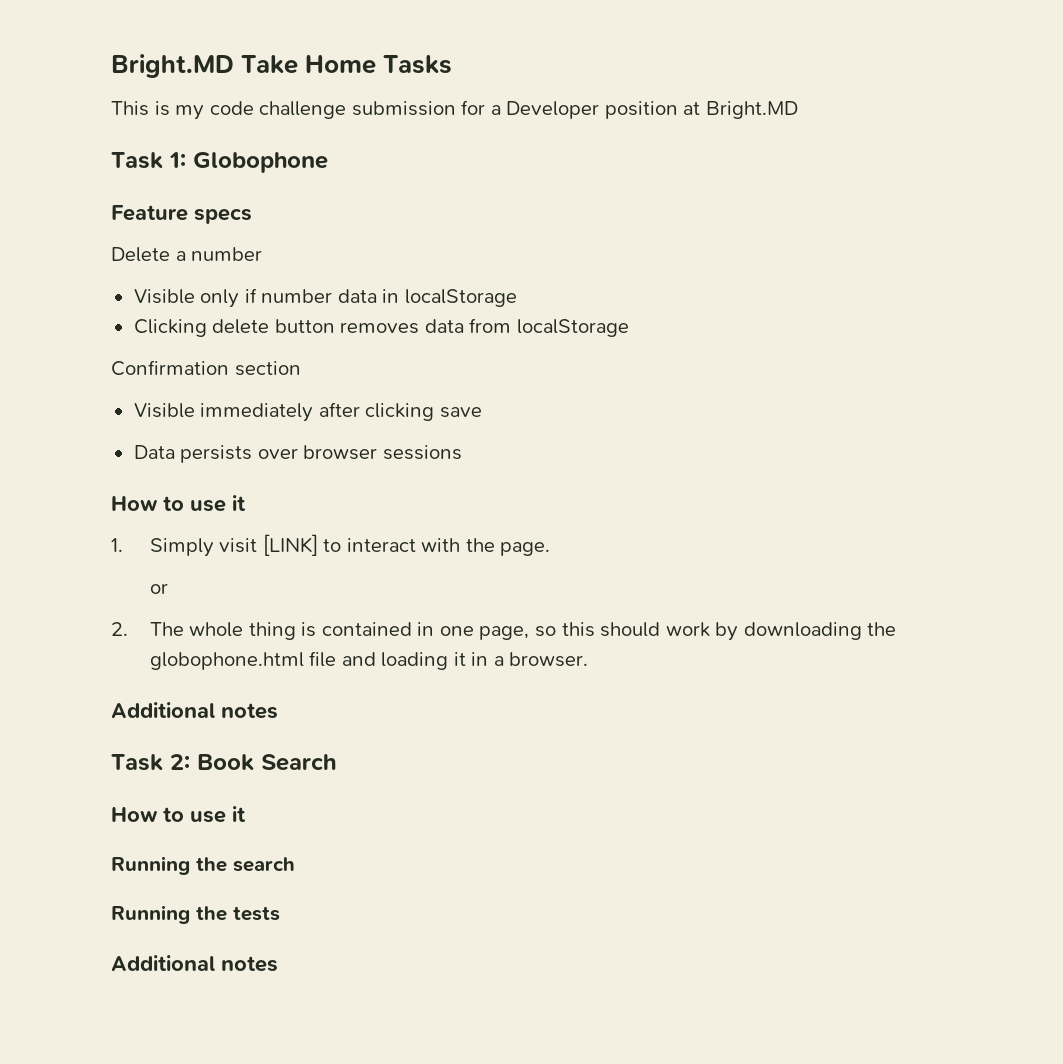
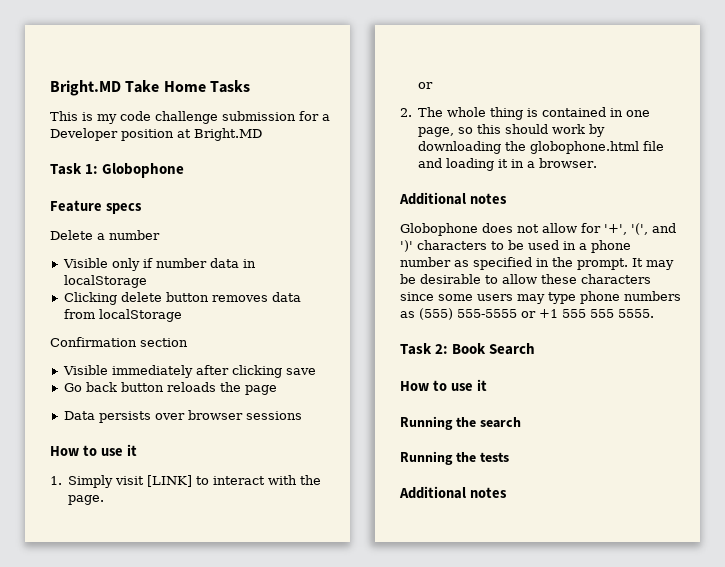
+ Go back button reloads the page
+ Globophone does not allow for '+', '(', and ')' characters to be used in a phone number as specified in the prompt. It may be desirable to allow these characters since some users may type phone numbers as (555) 555-5555 or +1 555 555 5555.

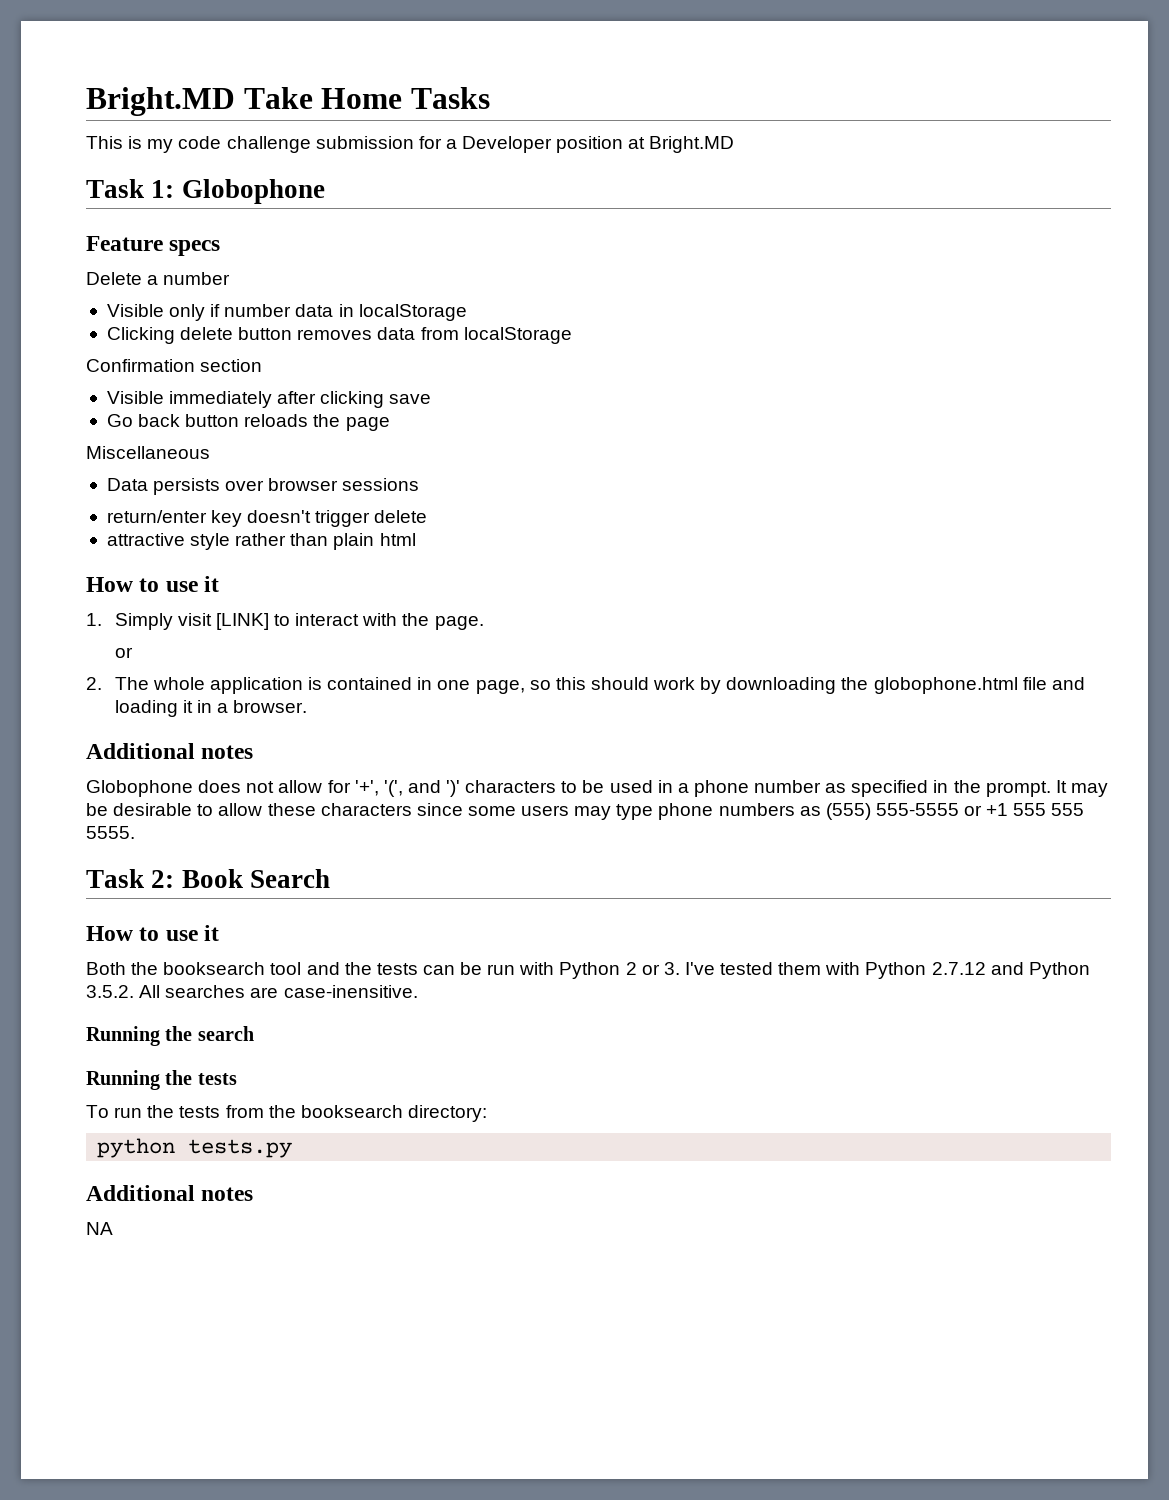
+ Miscellaneous
+ return/enter key doesn't trigger delete
+ attractive style rather than plain html
- 2. The whole thing is contained in one page, so this should work by downloading the globophone.html file and loading it in a browser.
+ 2. The whole application is contained in one page, so this should work by downloading the globophone.html file and loading it in a browser.
+ Both the booksearch tool and the tests can be run with Python 2 or 3. I've tested them with Python 2.7.12 and Python 3.5.2. All searches are case-inensitive.
  Running the tests
+ To run the tests from the booksearch directory:
+ python tests.py
  Additional notes
+ NA

